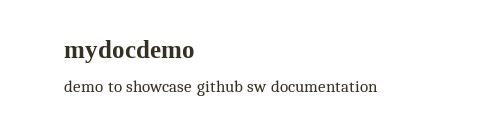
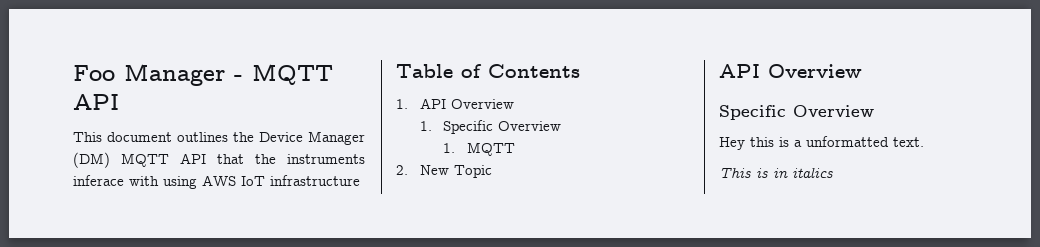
- mydocdemo
- demo to showcase github sw documentation
+ Foo Manager - MQTT API
+ This document outlines the Device Manager (DM) MQTT API that the instruments inferace with using AWS IoT infrastructure
+ Table of Contents
+ 1. API Overview
+ 1. Specific Overview
+ 1. MQTT
+ 2. New Topic
+ API Overview
+ Specific Overview
+ Hey this is a unformatted text.
+ This is in italics

